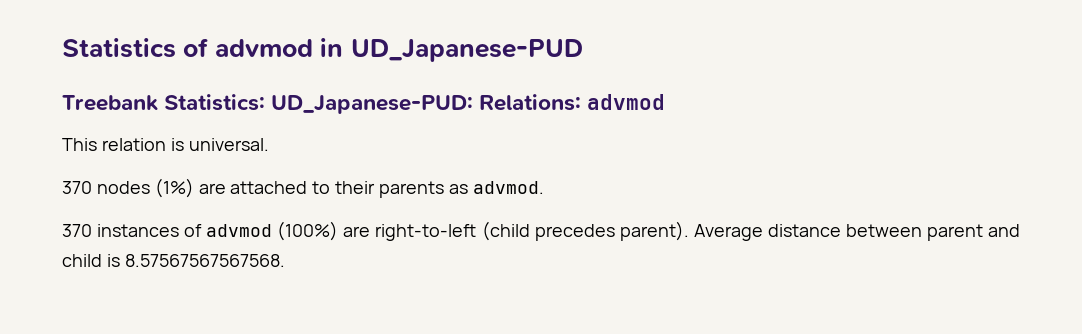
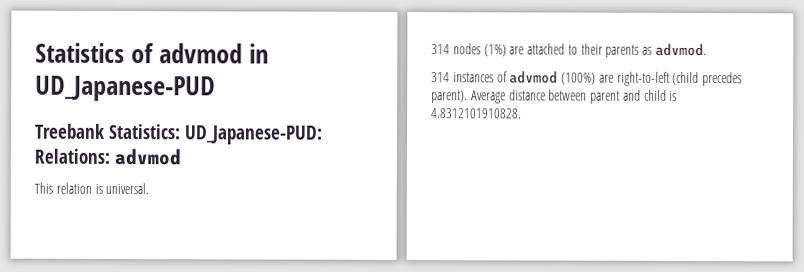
- 370 nodes (1%) are attached to their parents as advmod.
+ 314 nodes (1%) are attached to their parents as advmod.
- 370 instances of advmod (100%) are right-to-left (child precedes parent).
+ 314 instances of advmod (100%) are right-to-left (child precedes parent).
- Average distance between parent and child is 8.57567567567568.
+ Average distance between parent and child is 4.8312101910828.

